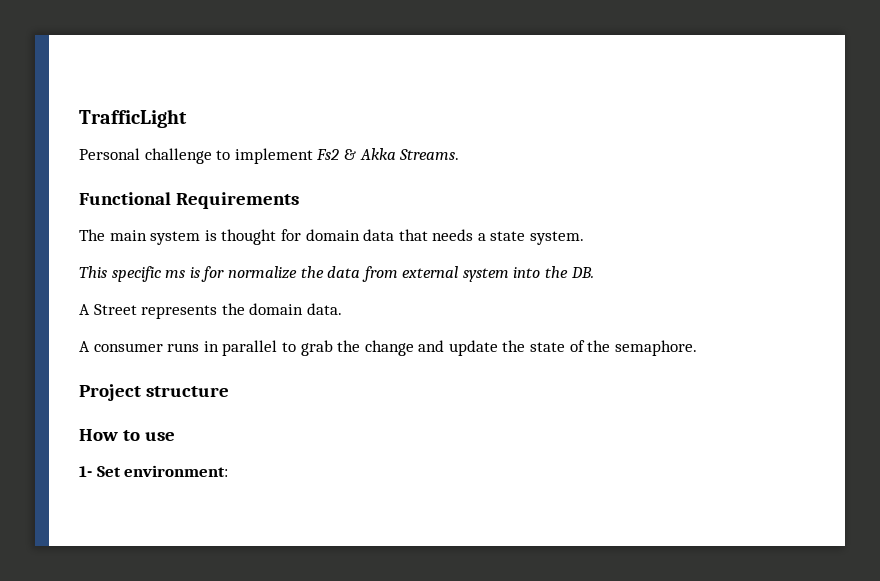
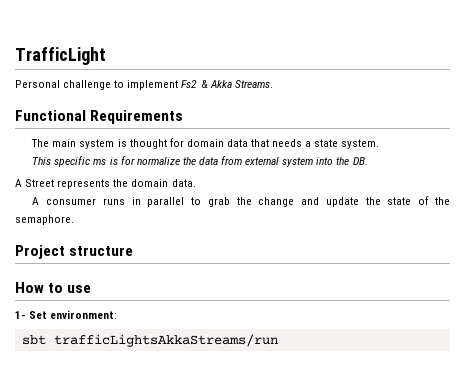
+ sbt trafficLightsAkkaStreams/run

